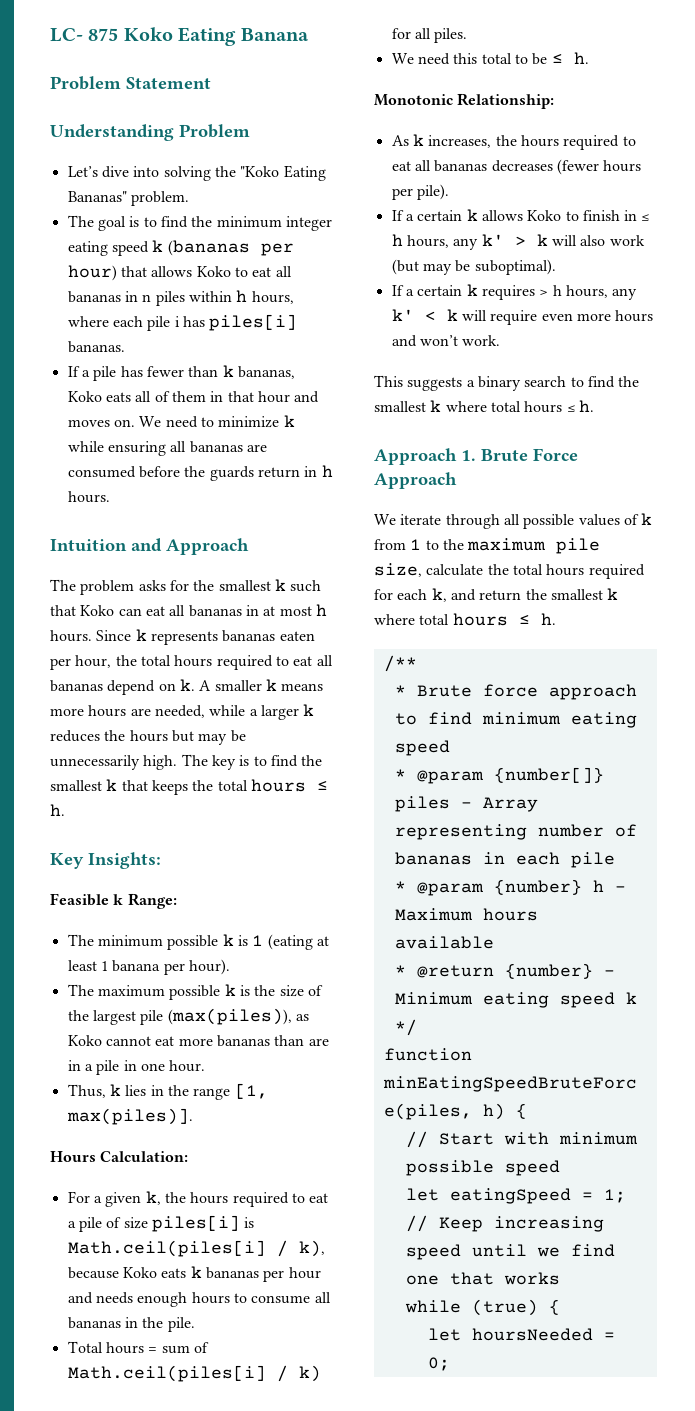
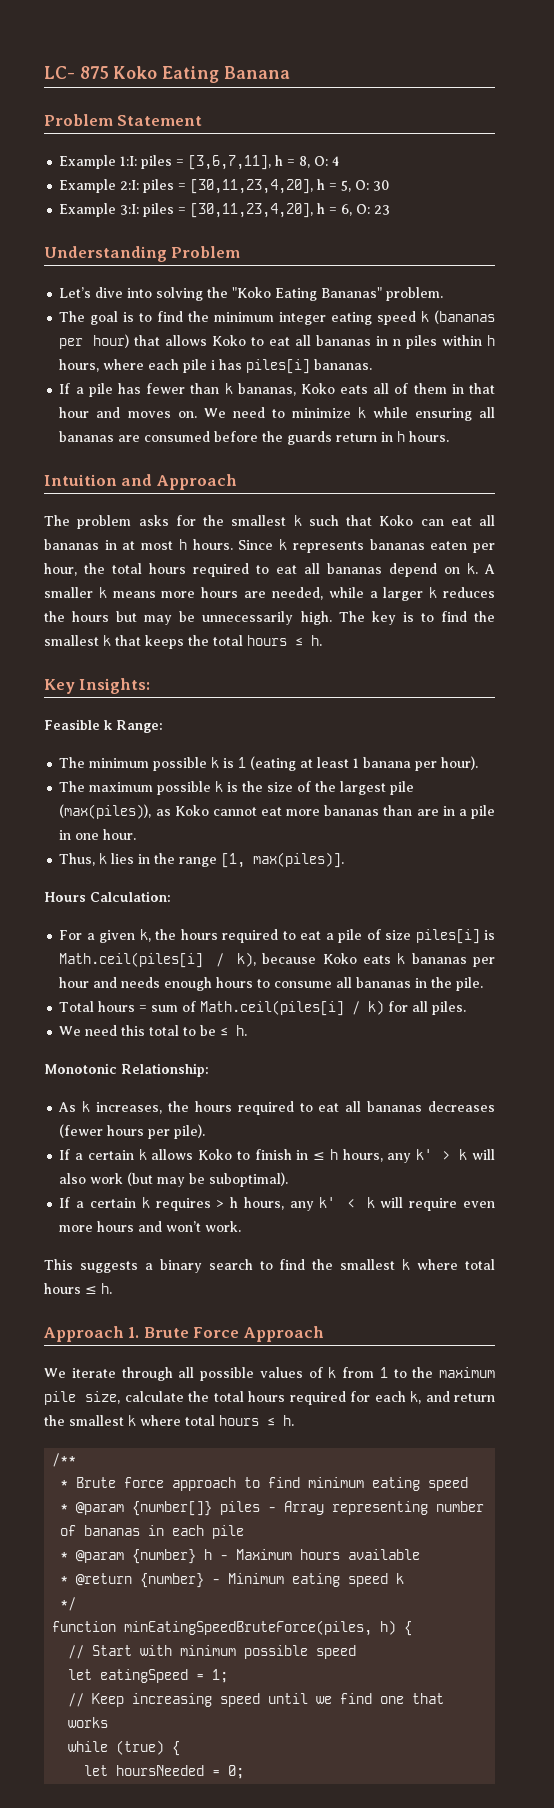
+ Example 1:I: piles = [3,6,7,11], h = 8, O: 4
+ Example 2:I: piles = [30,11,23,4,20], h = 5, O: 30
+ Example 3:I: piles = [30,11,23,4,20], h = 6, O: 23

